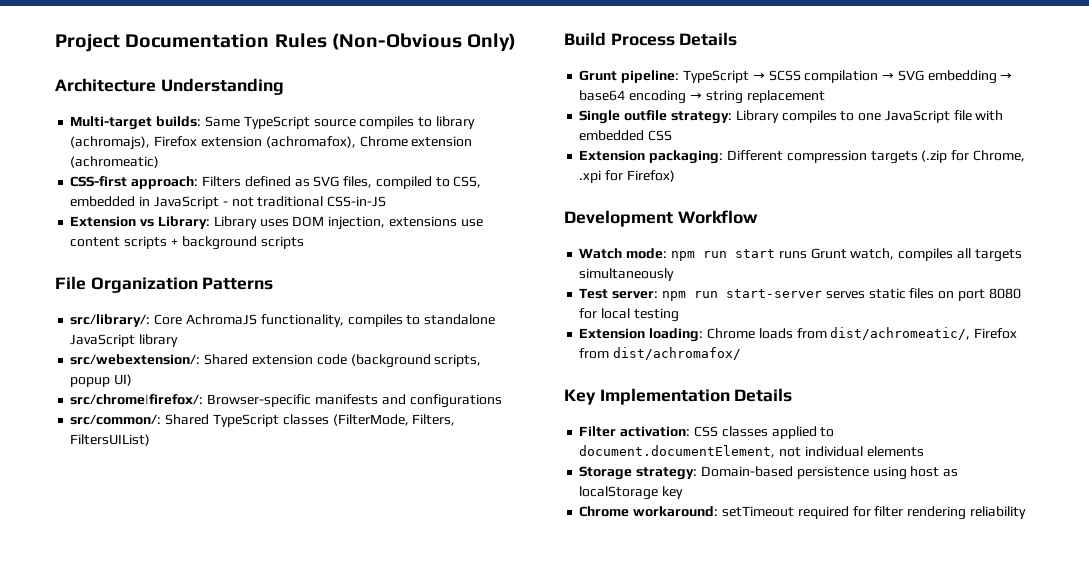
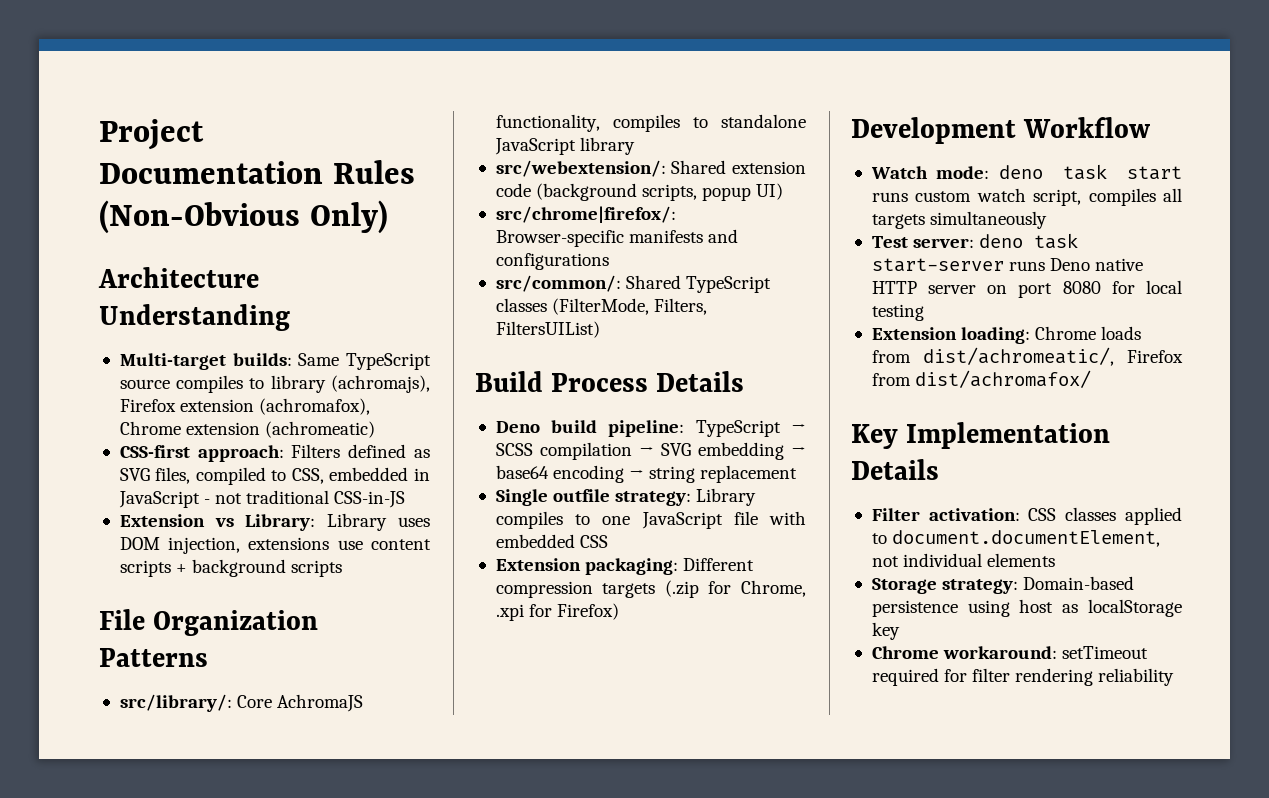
- Grunt pipeline: TypeScript → SCSS compilation → SVG embedding → base64 encoding → string replacement
+ Deno build pipeline: TypeScript → SCSS compilation → SVG embedding → base64 encoding → string replacement
- Watch mode: npm run start runs Grunt watch, compiles all targets simultaneously
+ Watch mode: deno task start runs custom watch script, compiles all targets simultaneously
- Test server: npm run start-server serves static files on port 8080 for local testing
+ Test server: deno task start-server runs Deno native HTTP server on port 8080 for local testing

